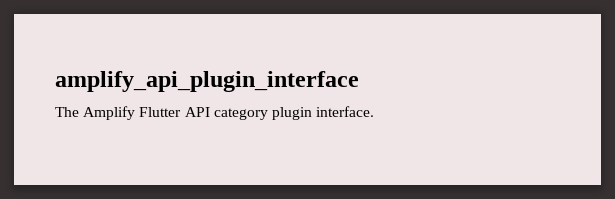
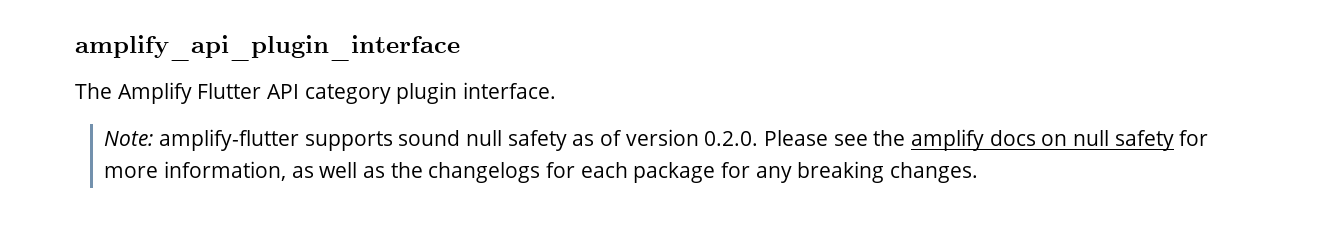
+ Note: amplify-flutter supports sound null safety as of version 0.2.0. Please see the amplify docs on null safety for more information, as well as the changelogs for each package for any breaking changes.

